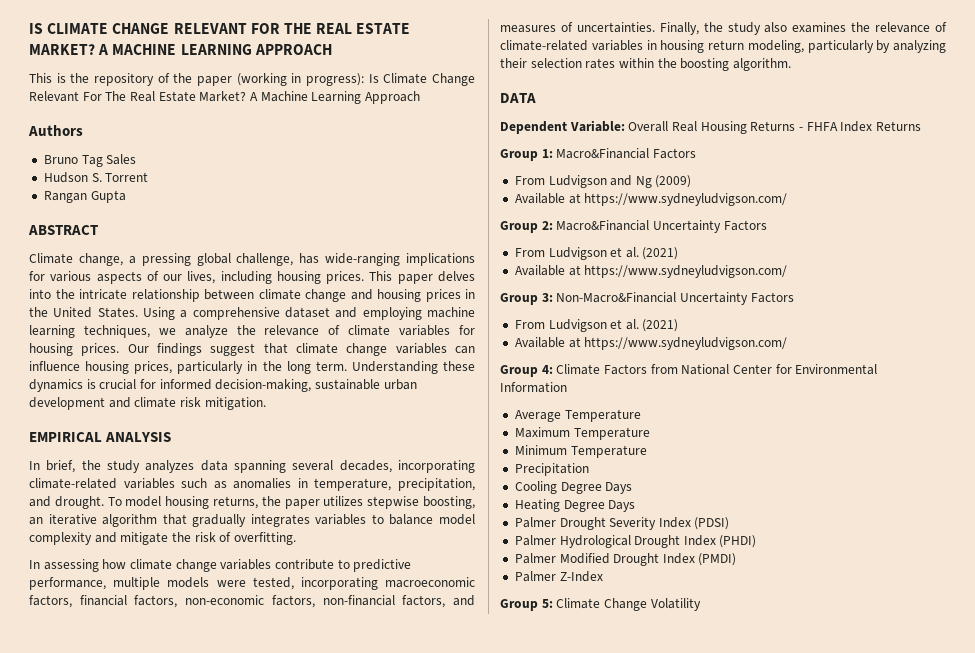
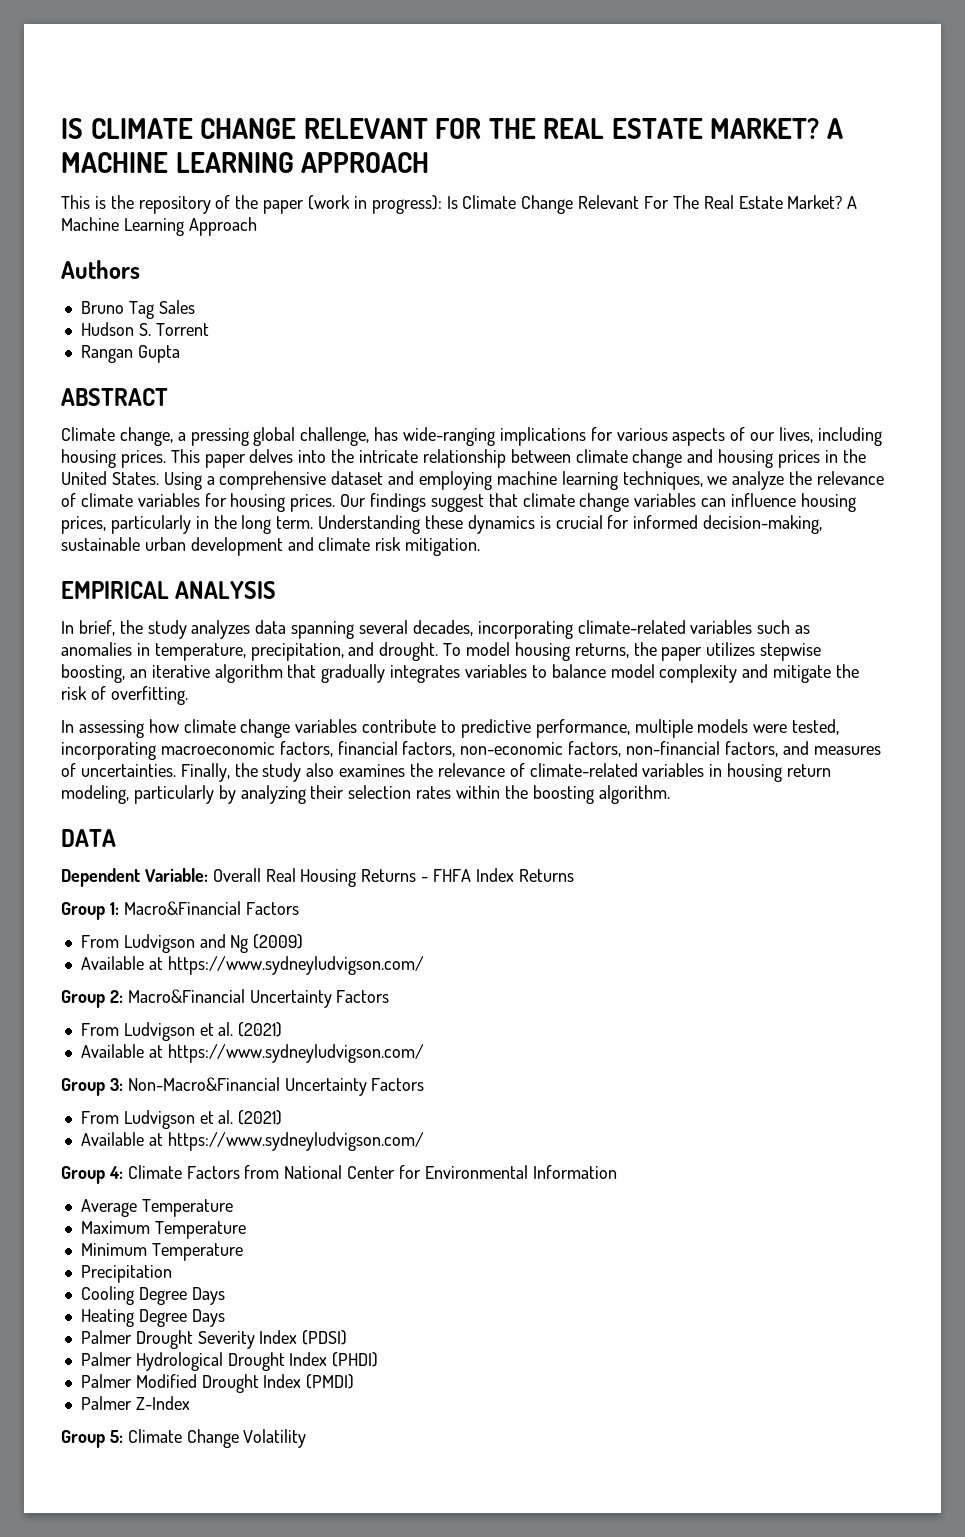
- This is the repository of the paper (working in progress): Is Climate Change Relevant For The Real Estate Market?
+ This is the repository of the paper (work in progress): Is Climate Change Relevant For The Real Estate Market?

